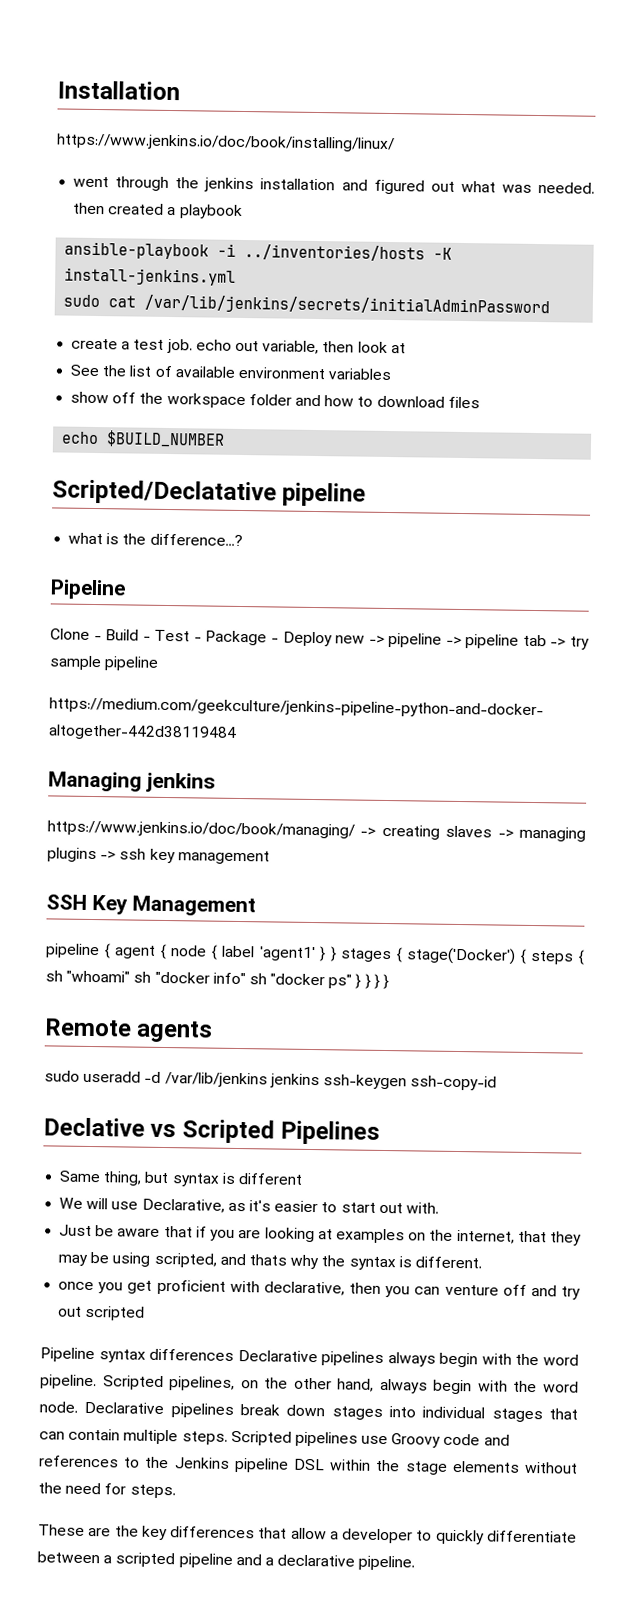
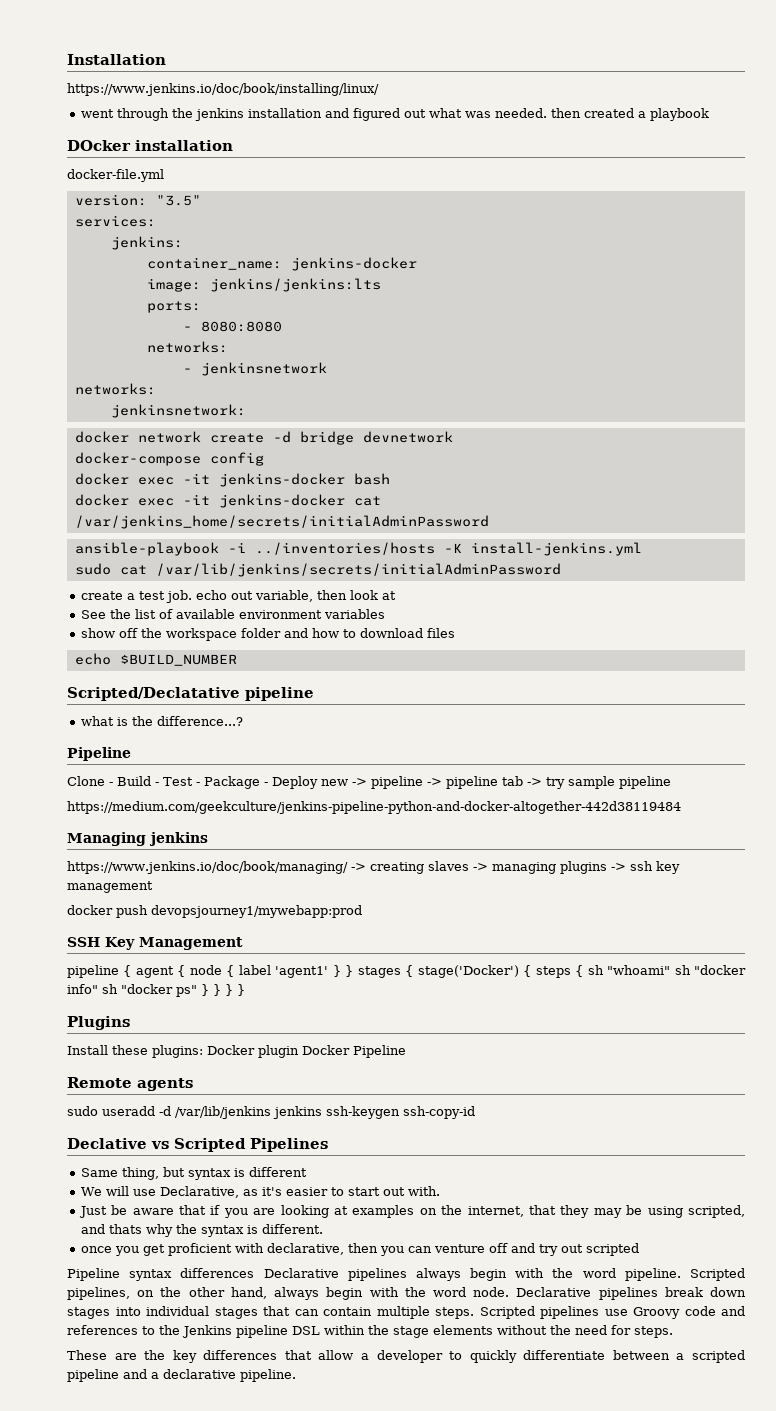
+ DOcker installation
+ docker-file.yml
+ version: "3.5"
+ services:
+ jenkins:
+ container_name: jenkins-docker
+ image: jenkins/jenkins:lts
+ ports:
+ - 8080:8080
+ networks:
+ - jenkinsnetwork
+ networks:
+ jenkinsnetwork:
+ docker network create -d bridge devnetwork
+ docker-compose config
+ docker exec -it jenkins-docker bash
+ docker exec -it jenkins-docker cat /var/jenkins_home/secrets/initialAdminPassword
+ docker push devopsjourney1/mywebapp:prod
+ Plugins
+ Install these plugins: Docker plugin Docker Pipeline

